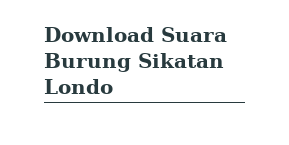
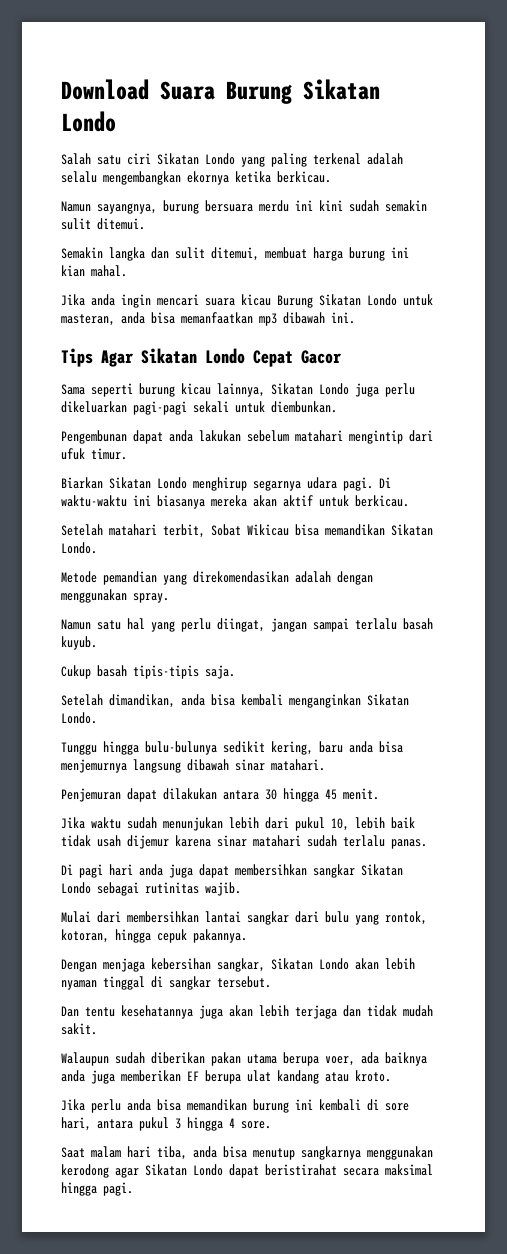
+ Salah satu ciri Sikatan Londo yang paling terkenal adalah selalu mengembangkan ekornya ketika berkicau.
+ Namun sayangnya, burung bersuara merdu ini kini sudah semakin sulit ditemui.
+ Semakin langka dan sulit ditemui, membuat harga burung ini kian mahal.
+ Jika anda ingin mencari suara kicau Burung Sikatan Londo untuk masteran, anda bisa memanfaatkan mp3 dibawah ini.
+ Tips Agar Sikatan Londo Cepat Gacor
+ Sama seperti burung kicau lainnya, Sikatan Londo juga perlu dikeluarkan pagi-pagi sekali untuk diembunkan.
+ Pengembunan dapat anda lakukan sebelum matahari mengintip dari ufuk timur.
+ Biarkan Sikatan Londo menghirup segarnya udara pagi. Di waktu-waktu ini biasanya mereka akan aktif untuk berkicau.
+ Setelah matahari terbit, Sobat Wikicau bisa memandikan Sikatan Londo.
+ Metode pemandian yang direkomendasikan adalah dengan menggunakan spray.
+ Namun satu hal yang perlu diingat, jangan sampai terlalu basah kuyub.
+ Cukup basah tipis-tipis saja.
+ Setelah dimandikan, anda bisa kembali menganginkan Sikatan Londo.
+ Tunggu hingga bulu-bulunya sedikit kering, baru anda bisa menjemurnya langsung dibawah sinar matahari.
+ Penjemuran dapat dilakukan antara 30 hingga 45 menit.
+ Jika waktu sudah menunjukan lebih dari pukul 10, lebih baik tidak usah dijemur karena sinar matahari sudah terlalu panas.
+ Di pagi hari anda juga dapat membersihkan sangkar Sikatan Londo sebagai rutinitas wajib.
+ Mulai dari membersihkan lantai sangkar dari bulu yang rontok, kotoran, hingga cepuk pakannya.
+ Dengan menjaga kebersihan sangkar, Sikatan Londo akan lebih nyaman tinggal di sangkar tersebut.
+ Dan tentu kesehatannya juga akan lebih terjaga dan tidak mudah sakit.
+ Walaupun sudah diberikan pakan utama berupa voer, ada baiknya anda juga memberikan EF berupa ulat kandang atau kroto.
+ Jika perlu anda bisa memandikan burung ini kembali di sore hari, antara pukul 3 hingga 4 sore.
+ Saat malam hari tiba, anda bisa menutup sangkarnya menggunakan kerodong agar Sikatan Londo dapat beristirahat secara maksimal hingga pagi.

